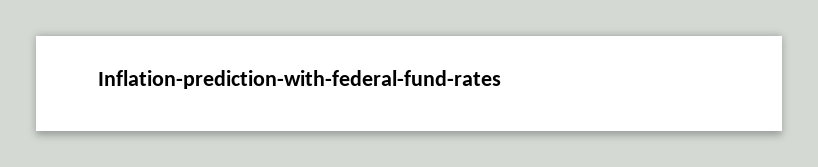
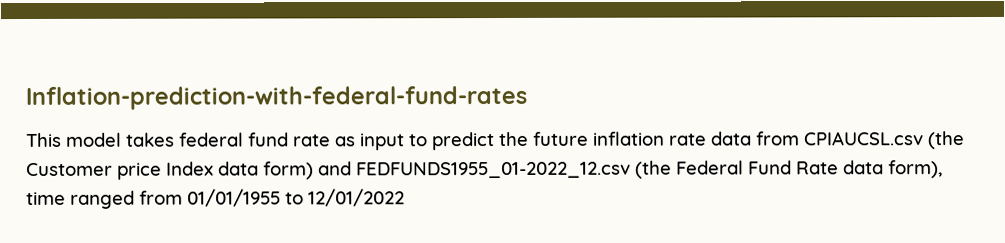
+ This model takes federal fund rate as input to predict the future inflation rate data from CPIAUCSL.csv (the Customer price Index data form) and FEDFUNDS1955_01-2022_12.csv (the Federal Fund Rate data form), time ranged from 01/01/1955 to 12/01/2022

